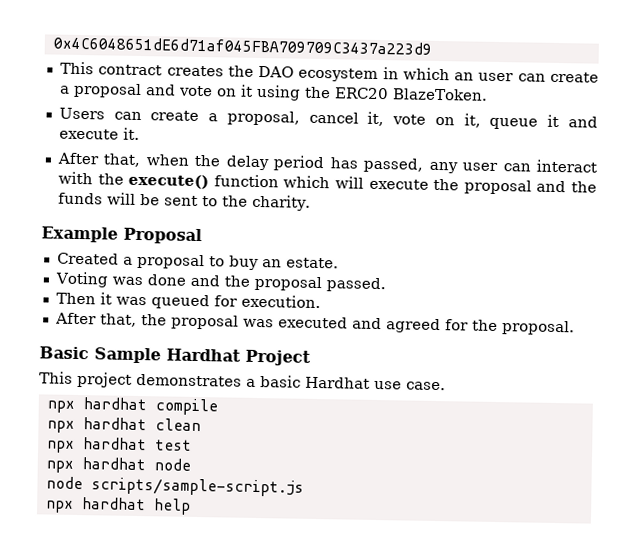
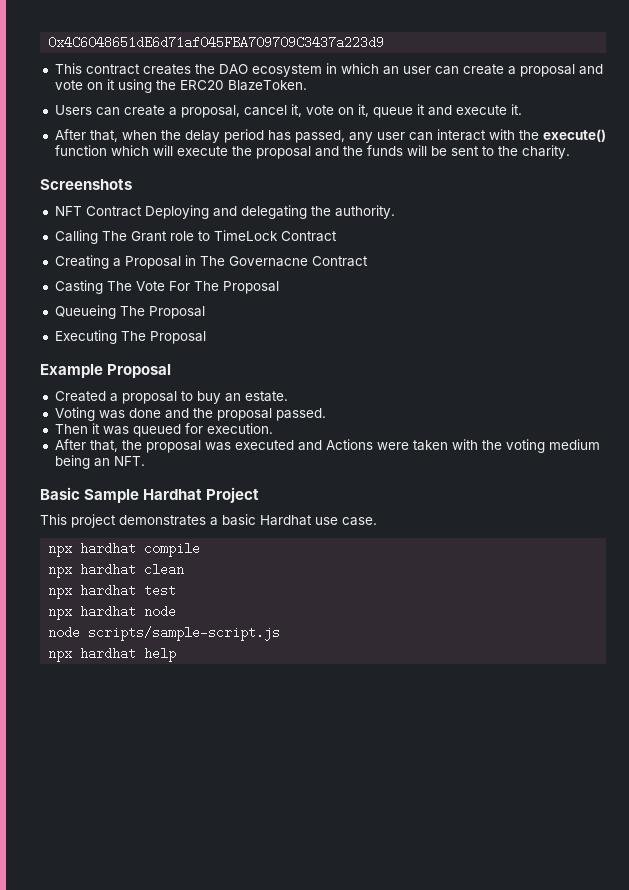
+ Screenshots
+ NFT Contract Deploying and delegating the authority.
+ Calling The Grant role to TimeLock Contract
+ Creating a Proposal in The Governacne Contract
+ Casting The Vote For The Proposal
+ Queueing The Proposal
+ Executing The Proposal
- After that, the proposal was executed and agreed for the proposal.
+ After that, the proposal was executed and Actions were taken with the voting medium being an NFT.

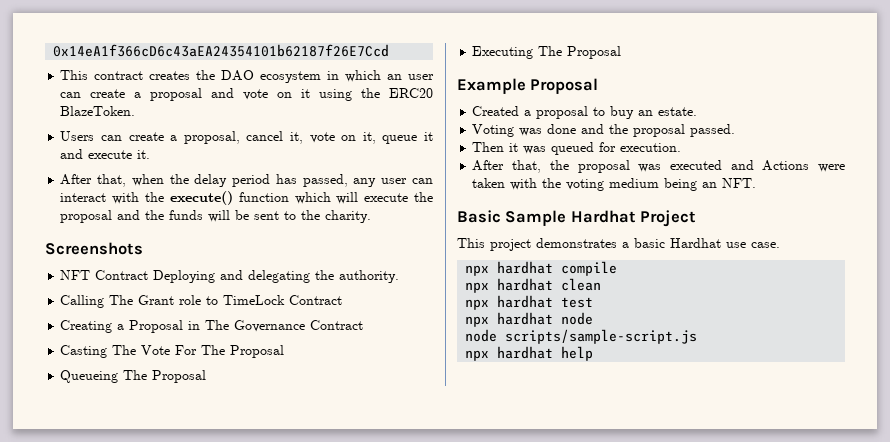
- 0x4C6048651dE6d71af045FBA709709C3437a223d9
+ 0x14eA1f366cD6c43aEA24354101b62187f26E7Ccd
- Creating a Proposal in The Governacne Contract
+ Creating a Proposal in The Governance Contract

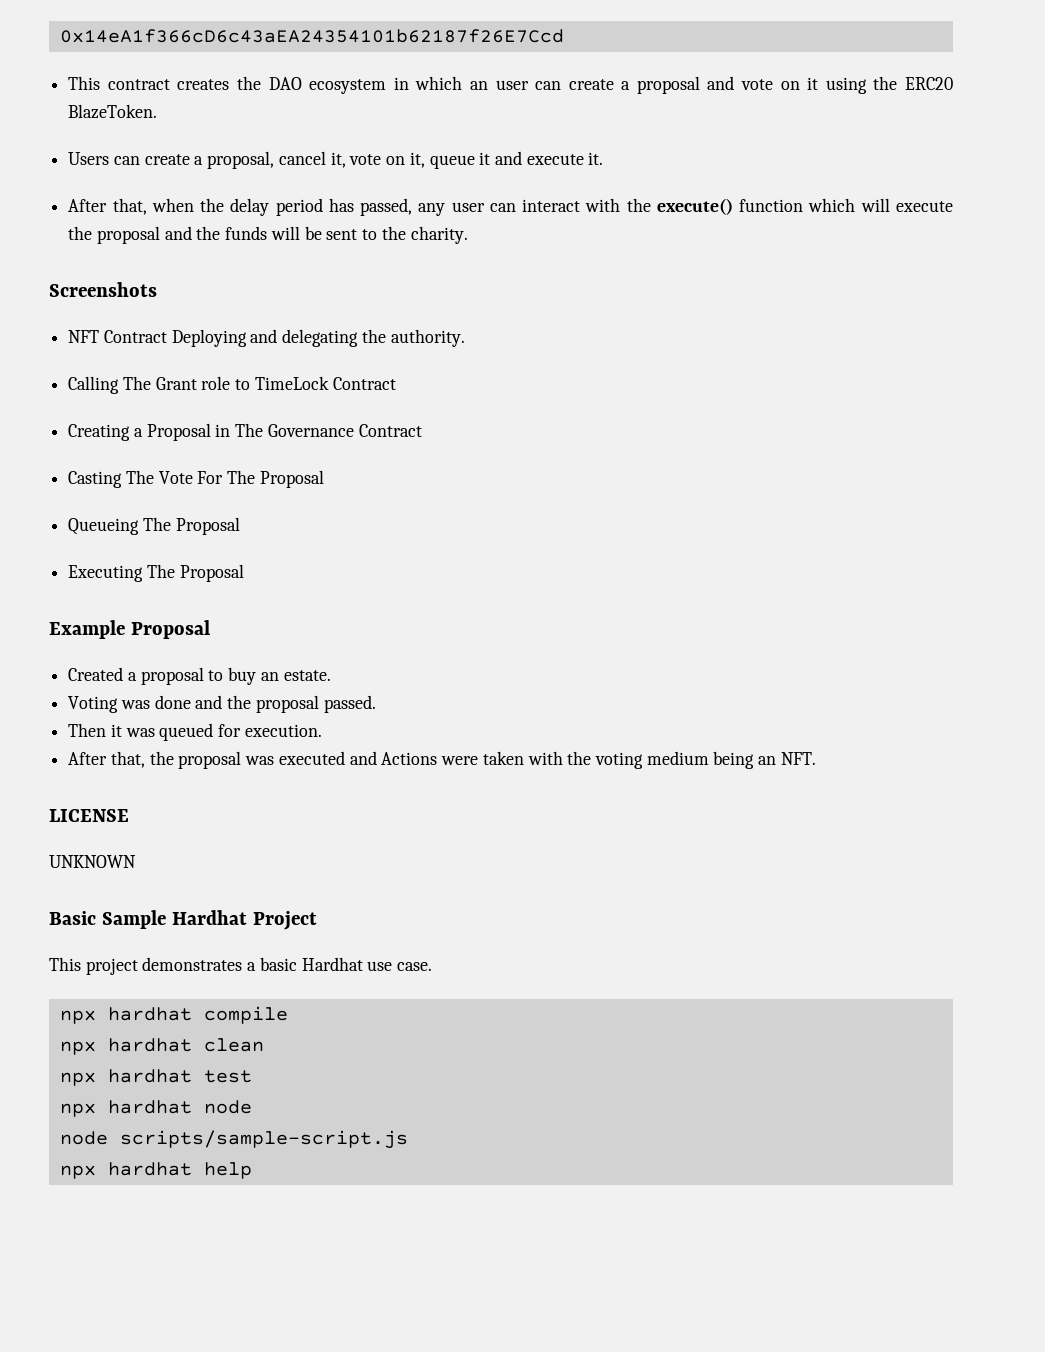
+ LICENSE
+ UNKNOWN

